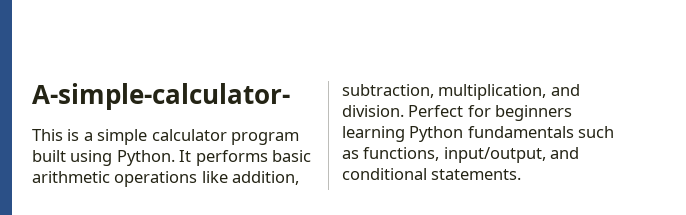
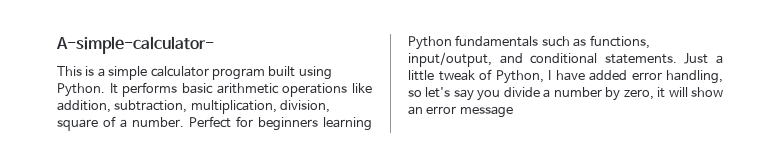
- It performs basic arithmetic operations like addition, subtraction, multiplication, and division.
+ It performs basic arithmetic operations like addition, subtraction, multiplication, division, square of a number.
+ Just a little tweak of Python, I have added error handling, so let's say you divide a number by zero, it will show an error message

